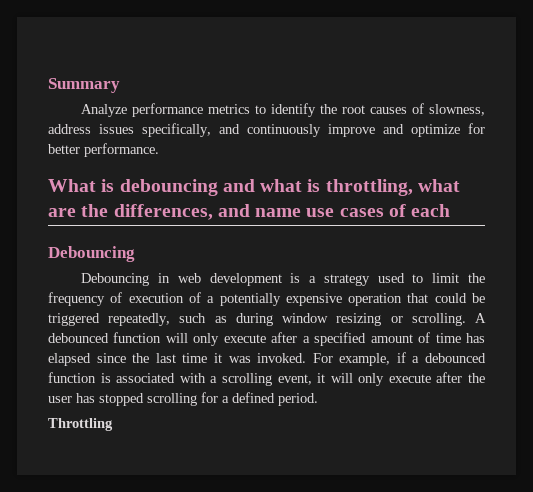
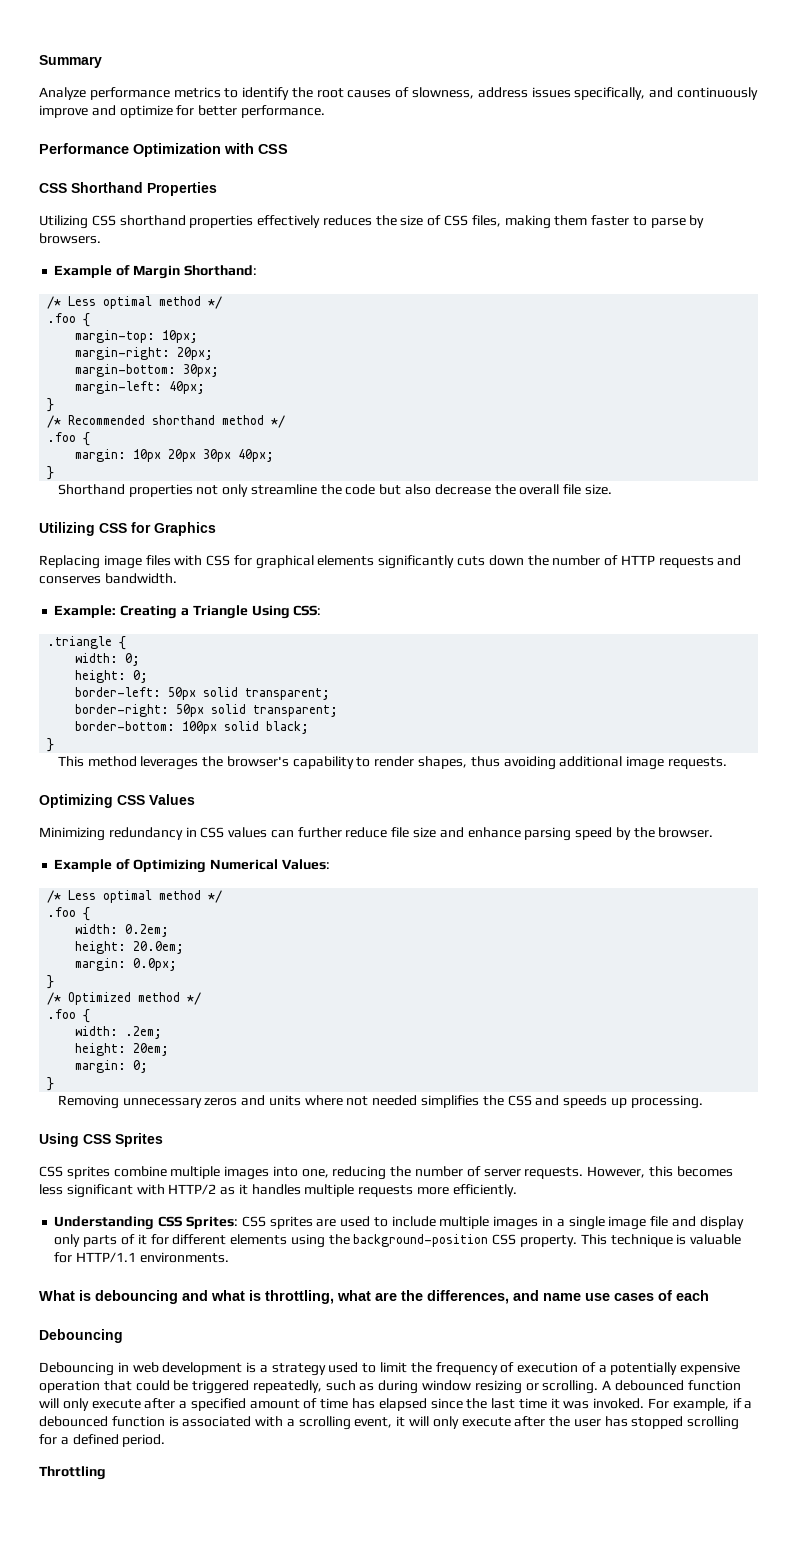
+ Performance Optimization with CSS
+ CSS Shorthand Properties
+ Utilizing CSS shorthand properties effectively reduces the size of CSS files, making them faster to parse by browsers.
+ Example of Margin Shorthand:
+ /* Less optimal method */
+ .foo {
+ margin-top: 10px;
+ margin-right: 20px;
+ margin-bottom: 30px;
+ margin-left: 40px;
+ }
+ /* Recommended shorthand method */
+ .foo {
+ margin: 10px 20px 30px 40px;
+ }
+ Shorthand properties not only streamline the code but also decrease the overall file size.
+ Utilizing CSS for Graphics
+ Replacing image files with CSS for graphical elements significantly cuts down the number of HTTP requests and conserves bandwidth.
+ Example: Creating a Triangle Using CSS:
+ .triangle {
+ width: 0;
+ height: 0;
+ border-left: 50px solid transparent;
+ border-right: 50px solid transparent;
+ border-bottom: 100px solid black;
+ }
+ This method leverages the browser's capability to render shapes, thus avoiding additional image requests.
+ Optimizing CSS Values
+ Minimizing redundancy in CSS values can further reduce file size and enhance parsing speed by the browser.
+ Example of Optimizing Numerical Values:
+ /* Less optimal method */
+ .foo {
+ width: 0.2em;
+ height: 20.0em;
+ margin: 0.0px;
+ }
+ /* Optimized method */
+ .foo {
+ width: .2em;
+ height: 20em;
+ margin: 0;
+ }
+ Removing unnecessary zeros and units where not needed simplifies the CSS and speeds up processing.
+ Using CSS Sprites
+ CSS sprites combine multiple images into one, reducing the number of server requests. However, this becomes less significant with HTTP/2 as it handles multiple requests more efficiently.
+ Understanding CSS Sprites: CSS sprites are used to include multiple images in a single image file and display only parts of it for different elements using the background-position CSS property. This technique is valuable for HTTP/1.1 environments.

